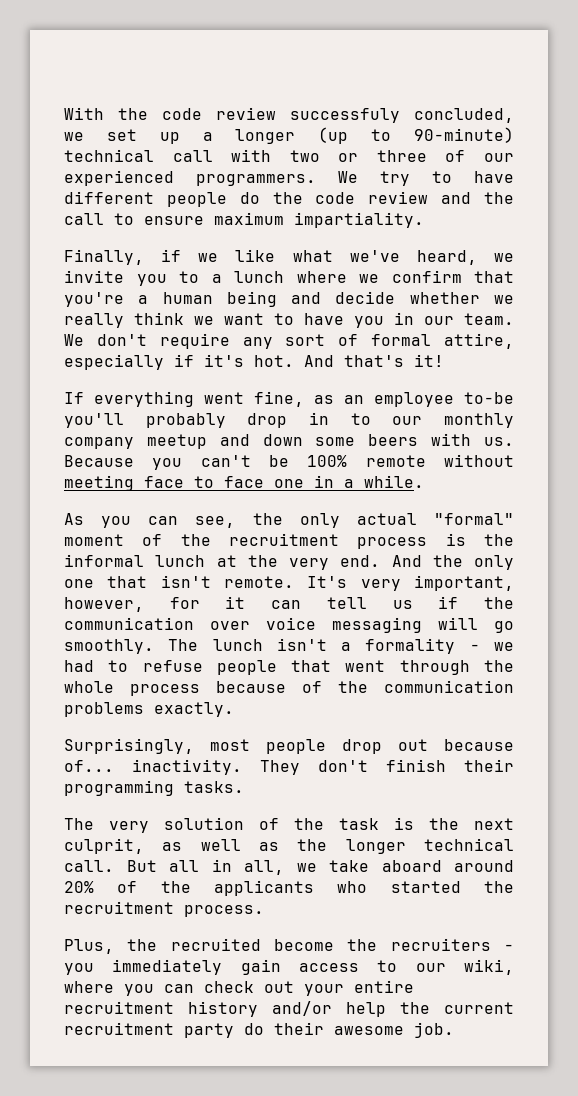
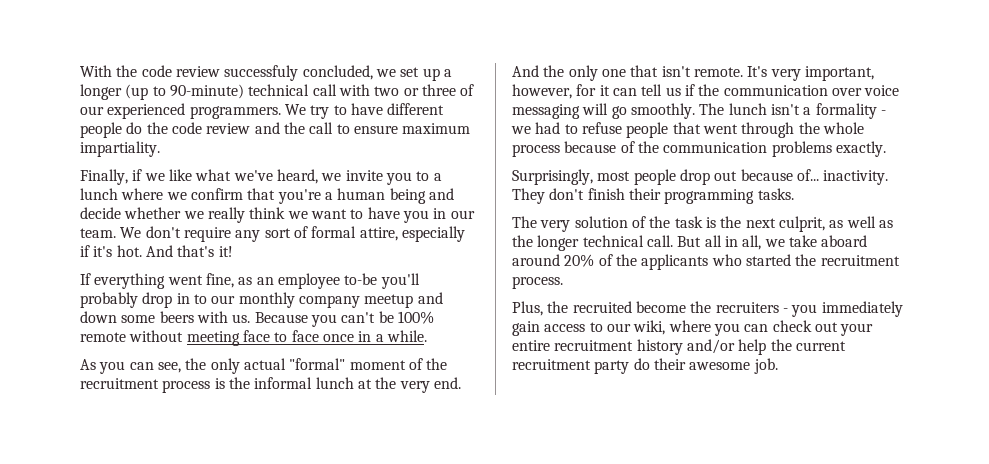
- Because you can't be 100% remote without meeting face to face one in a while.
+ Because you can't be 100% remote without meeting face to face once in a while.

